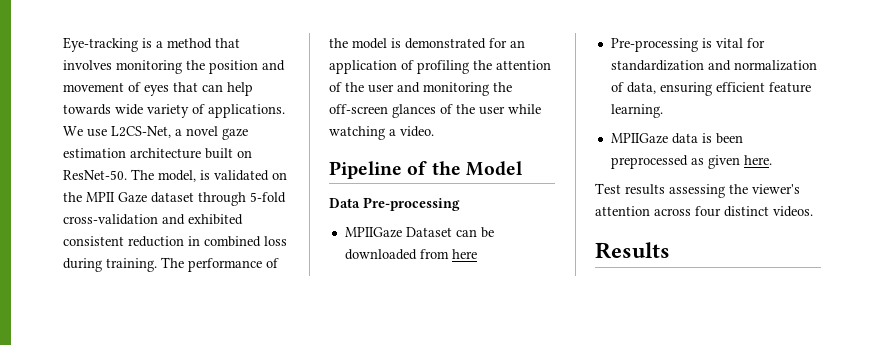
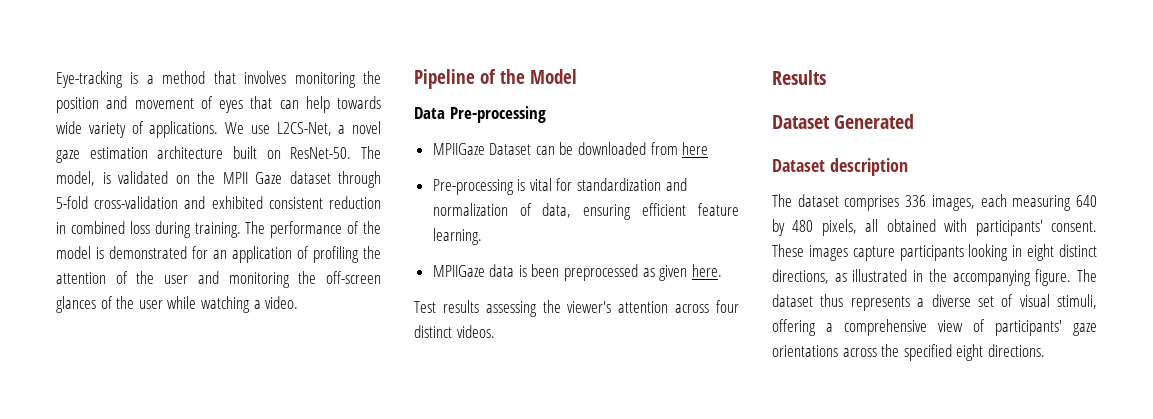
+ Dataset Generated
+ Dataset description
+ The dataset comprises 336 images, each measuring 640 by 480 pixels, all obtained with participants' consent. These images capture participants looking in eight distinct directions, as illustrated in the accompanying figure. The dataset thus represents a diverse set of visual stimuli, offering a comprehensive view of participants' gaze orientations across the specified eight directions.

